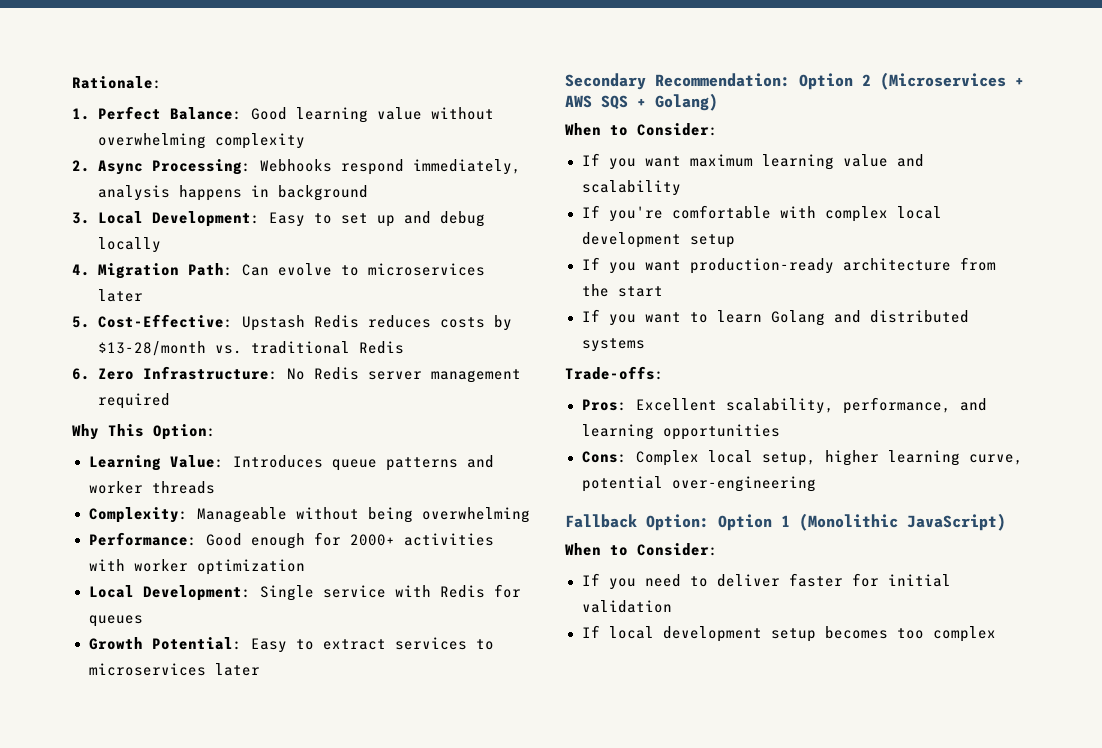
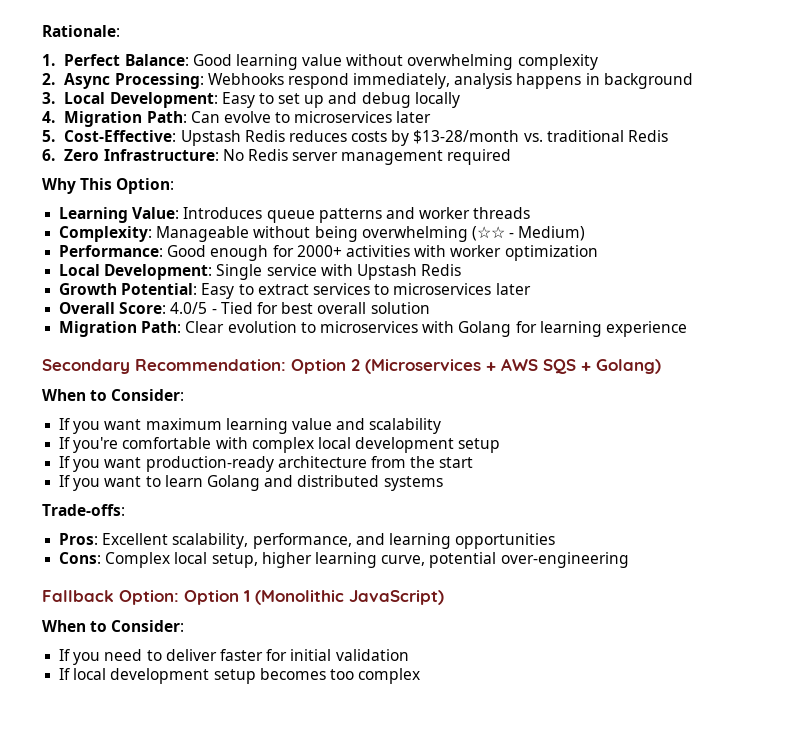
- Complexity: Manageable without being overwhelming
+ Complexity: Manageable without being overwhelming (☆☆ - Medium)
- Local Development: Single service with Redis for queues
+ Local Development: Single service with Upstash Redis
+ Overall Score: 4.0/5 - Tied for best overall solution
+ Migration Path: Clear evolution to microservices with Golang for learning experience

